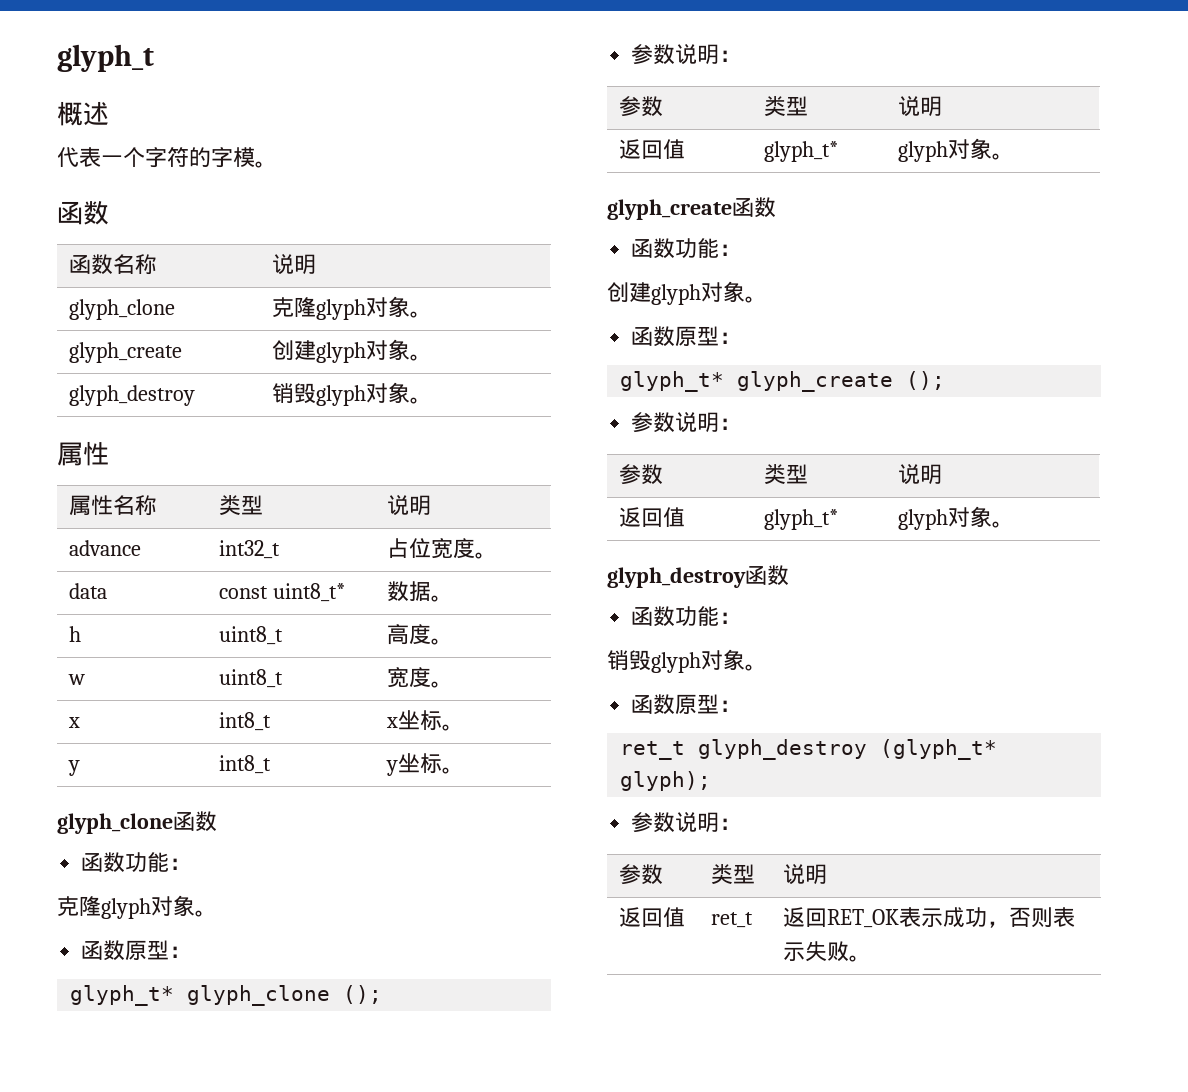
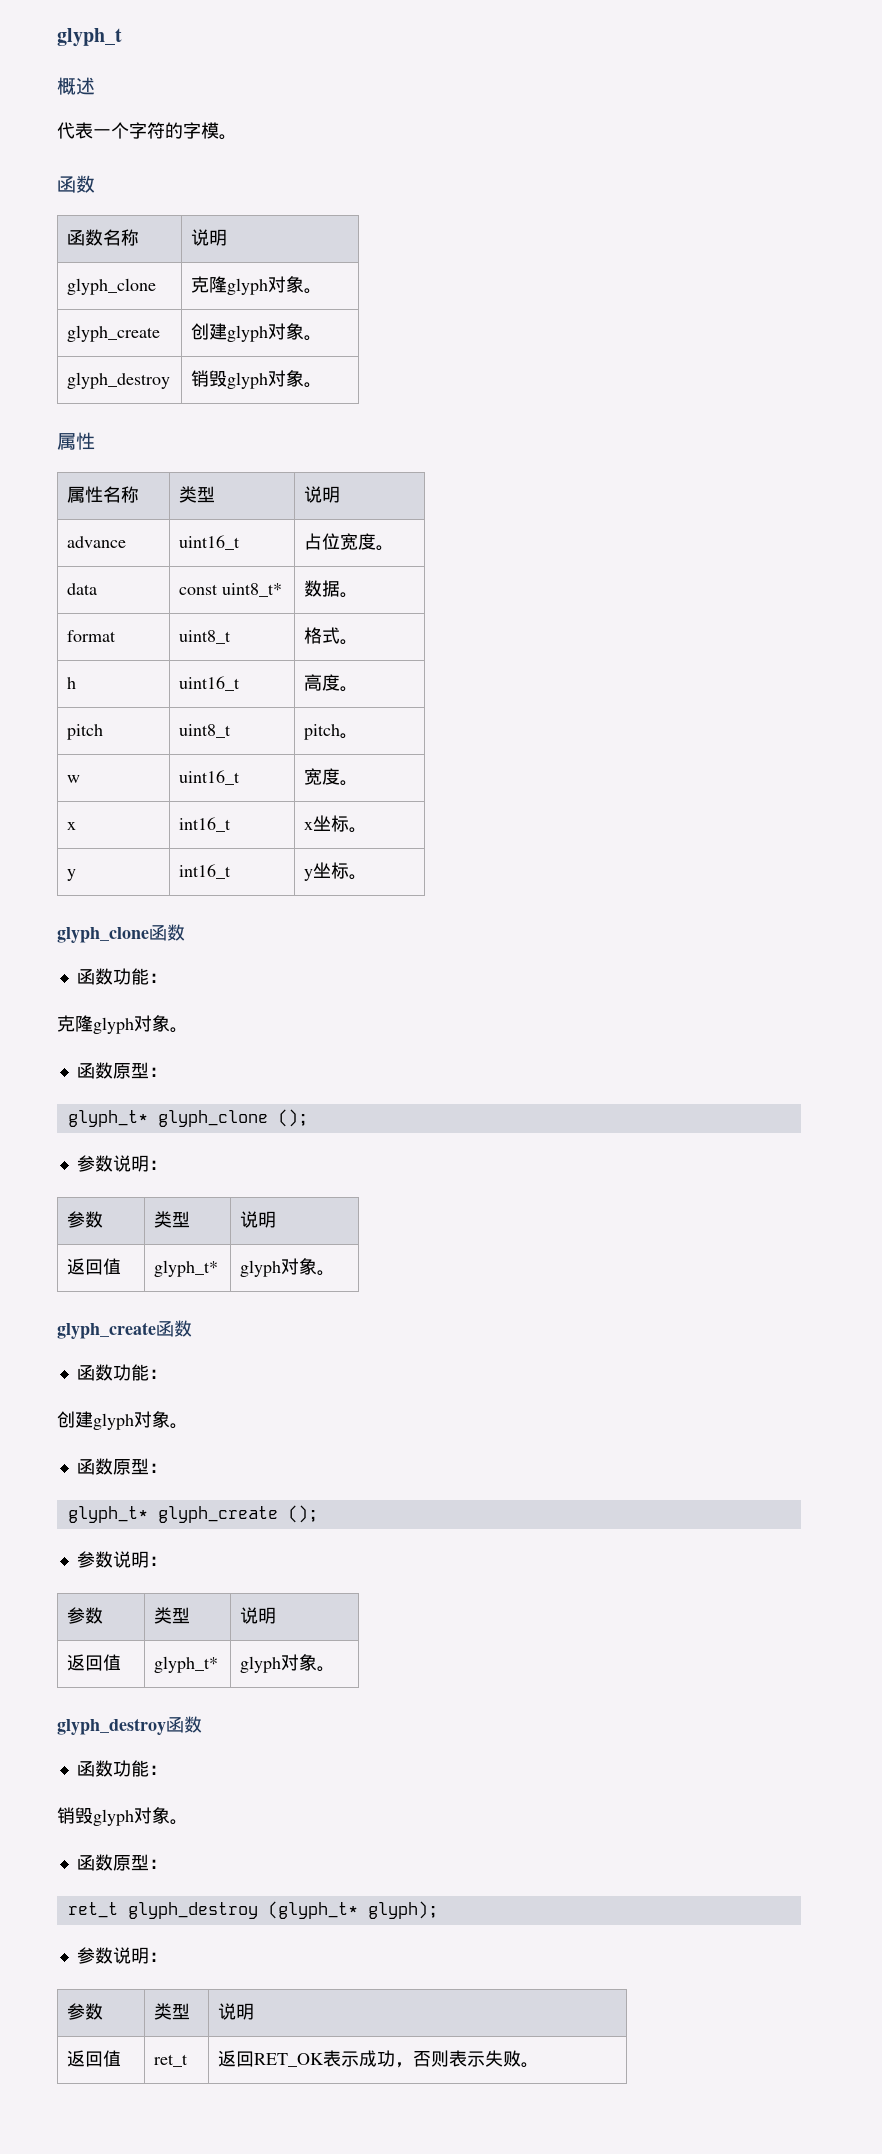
- advance | int32_t | 占位宽度。
+ advance | uint16_t | 占位宽度。
+ format | uint8_t | 格式。
- h | uint8_t | 高度。
+ h | uint16_t | 高度。
+ pitch | uint8_t | pitch。
- w | uint8_t | 宽度。
+ w | uint16_t | 宽度。
- x | int8_t | x坐标。
+ x | int16_t | x坐标。
- y | int8_t | y坐标。
+ y | int16_t | y坐标。

